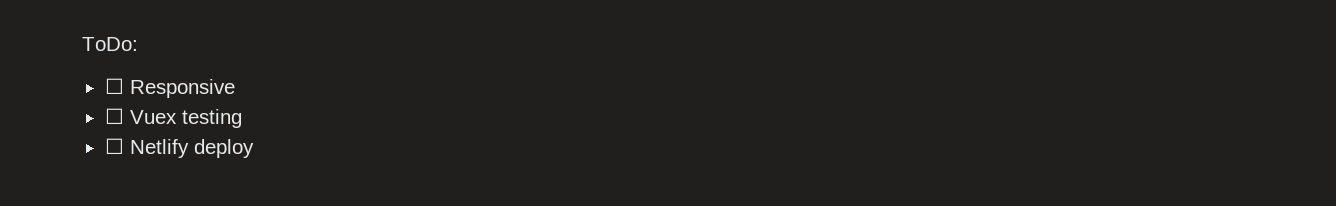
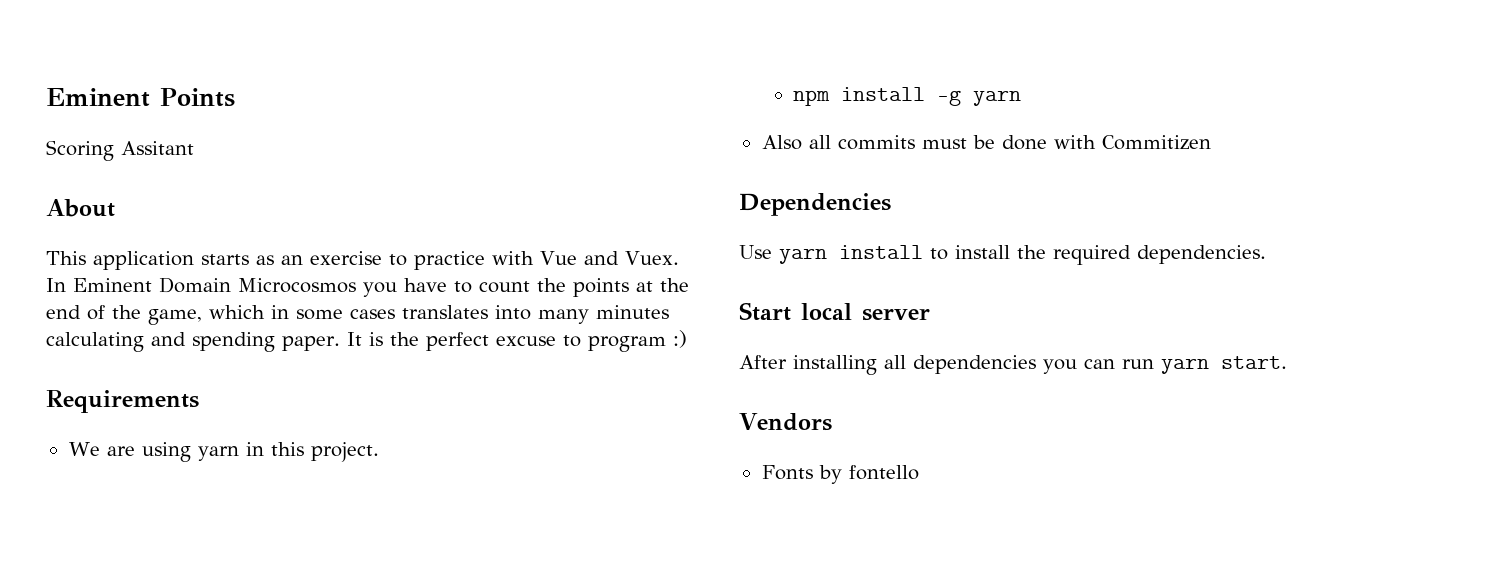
- ToDo:
- ☐ Responsive
- ☐ Vuex testing
- ☐ Netlify deploy
+ Eminent Points
+ Scoring Assitant
+ About
+ This application starts as an exercise to practice with Vue and Vuex. In Eminent Domain Microcosmos you have to count the points at the end of the game, which in some cases translates into many minutes calculating and spending paper. It is the perfect excuse to program :)
+ Requirements
+ We are using yarn in this project.
+ npm install -g yarn
+ Also all commits must be done with Commitizen
+ Dependencies
+ Use yarn install to install the required dependencies.
+ Start local server
+ After installing all dependencies you can run yarn start.
+ Vendors
+ Fonts by fontello

